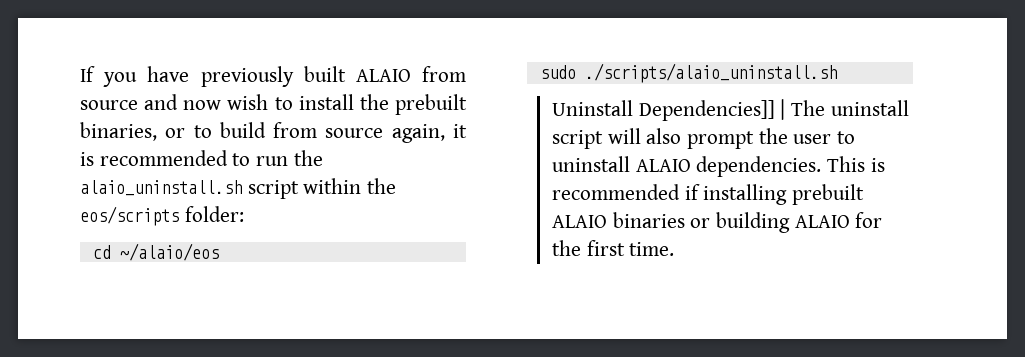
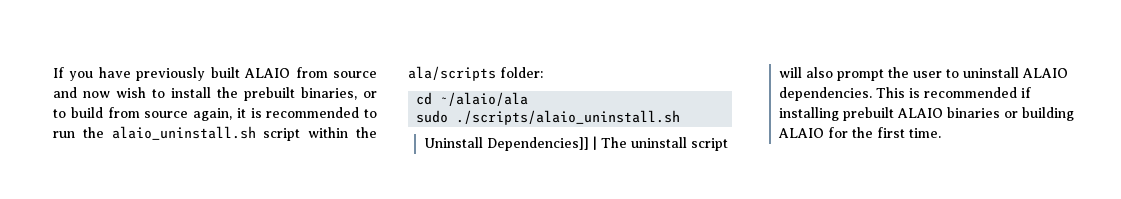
- If you have previously built ALAIO from source and now wish to install the prebuilt binaries, or to build from source again, it is recommended to run the alaio_uninstall.sh script within the eos/scripts folder:
+ If you have previously built ALAIO from source and now wish to install the prebuilt binaries, or to build from source again, it is recommended to run the alaio_uninstall.sh script within the ala/scripts folder:
- cd ~/alaio/eos
+ cd ~/alaio/ala

